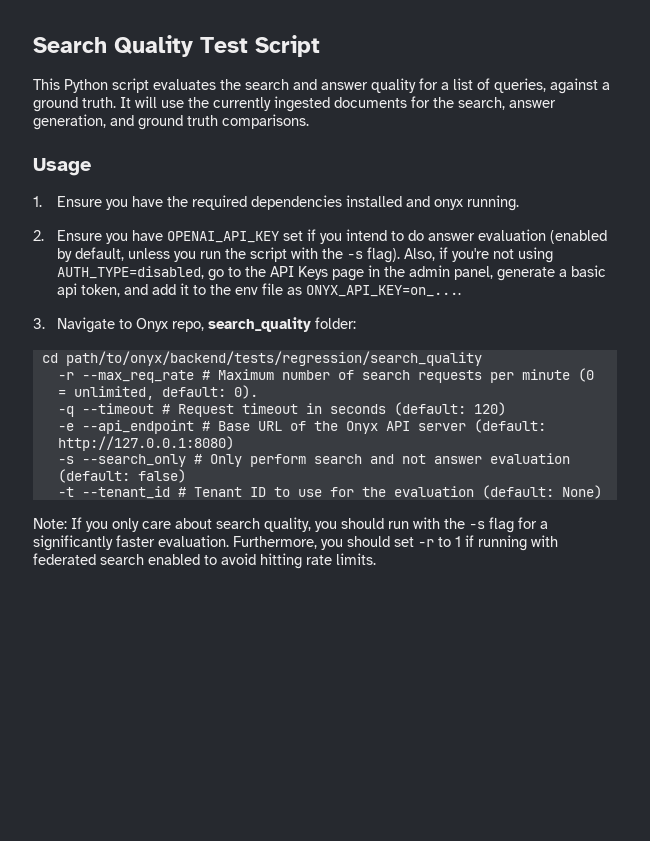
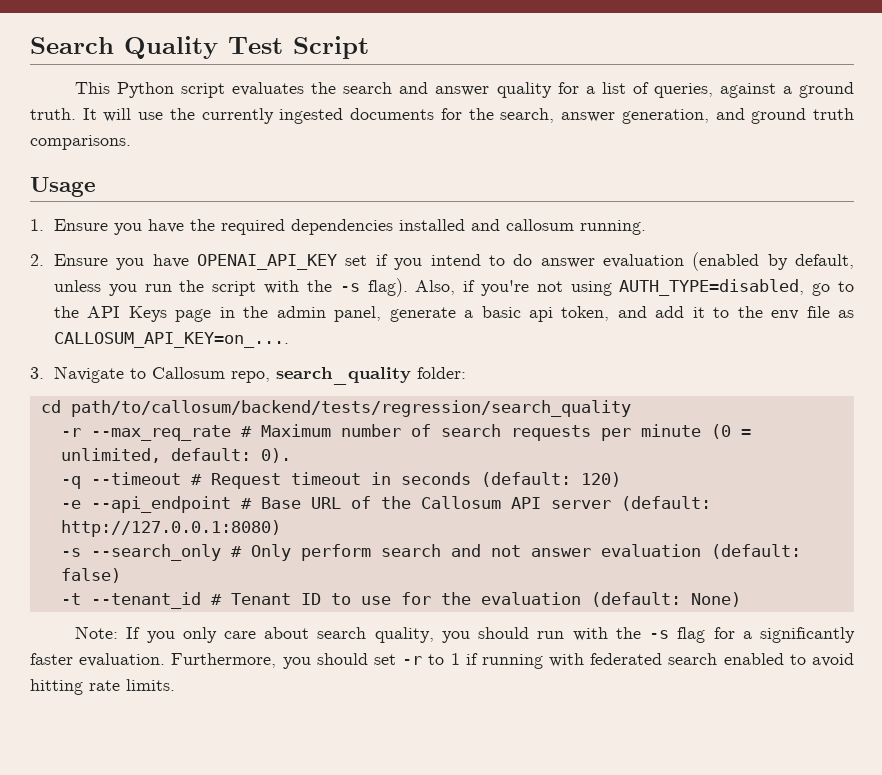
- 1. Ensure you have the required dependencies installed and onyx running.
+ 1. Ensure you have the required dependencies installed and callosum running.
- Also, if you're not using AUTH_TYPE=disabled, go to the API Keys page in the admin panel, generate a basic api token, and add it to the env file as ONYX_API_KEY=on_....
+ Also, if you're not using AUTH_TYPE=disabled, go to the API Keys page in the admin panel, generate a basic api token, and add it to the env file as CALLOSUM_API_KEY=on_....
- 3. Navigate to Onyx repo, search_quality folder:
+ 3. Navigate to Callosum repo, search_quality folder:
- cd path/to/onyx/backend/tests/regression/search_quality
+ cd path/to/callosum/backend/tests/regression/search_quality
- -e --api_endpoint # Base URL of the Onyx API server (default: http://127.0.0.1:8080)
+ -e --api_endpoint # Base URL of the Callosum API server (default: http://127.0.0.1:8080)

